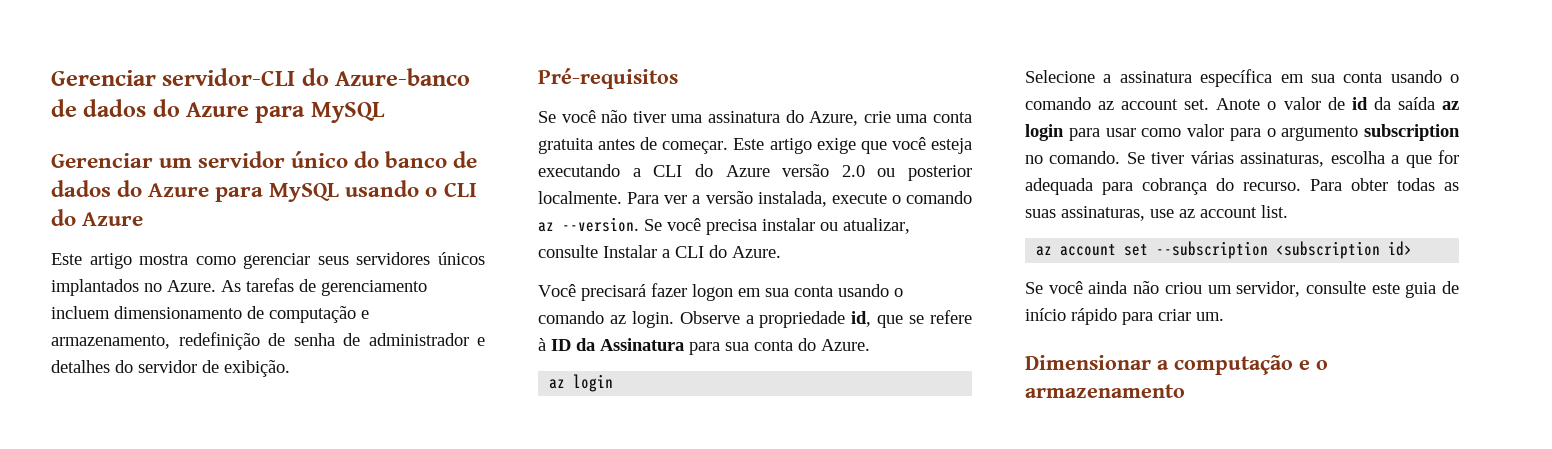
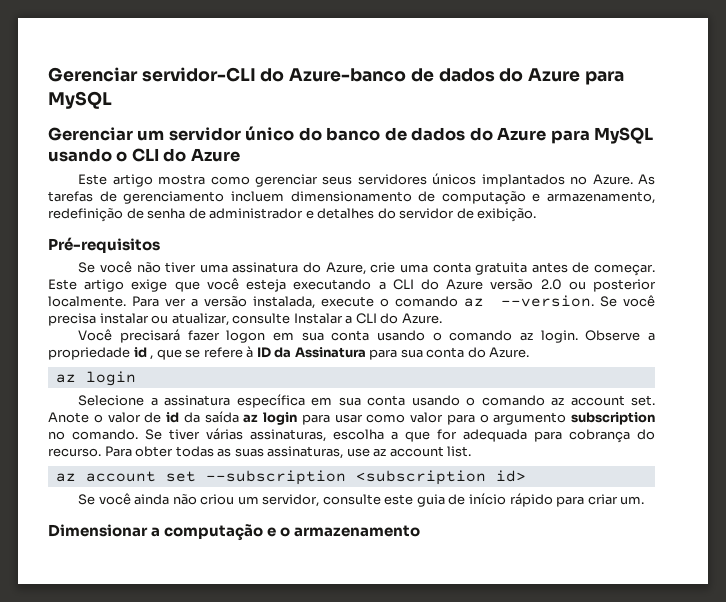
- Observe a propriedade id, que se refere à ID da Assinatura para sua conta do Azure.
+ Observe a propriedade id , que se refere à ID da Assinatura para sua conta do Azure.

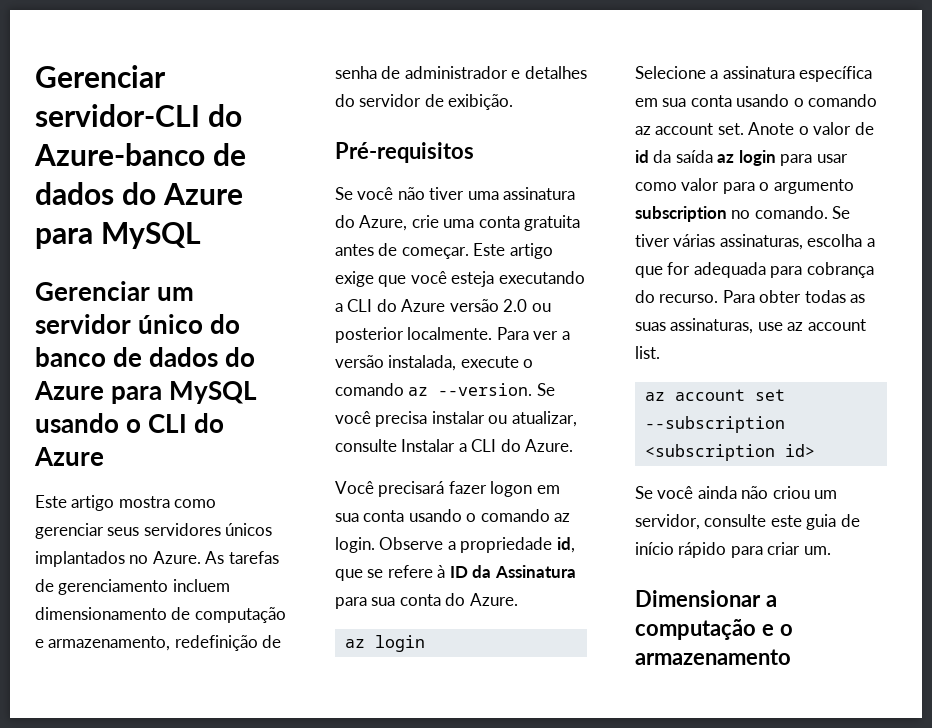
- Observe a propriedade id , que se refere à ID da Assinatura para sua conta do Azure.
+ Observe a propriedade id, que se refere à ID da Assinatura para sua conta do Azure.

